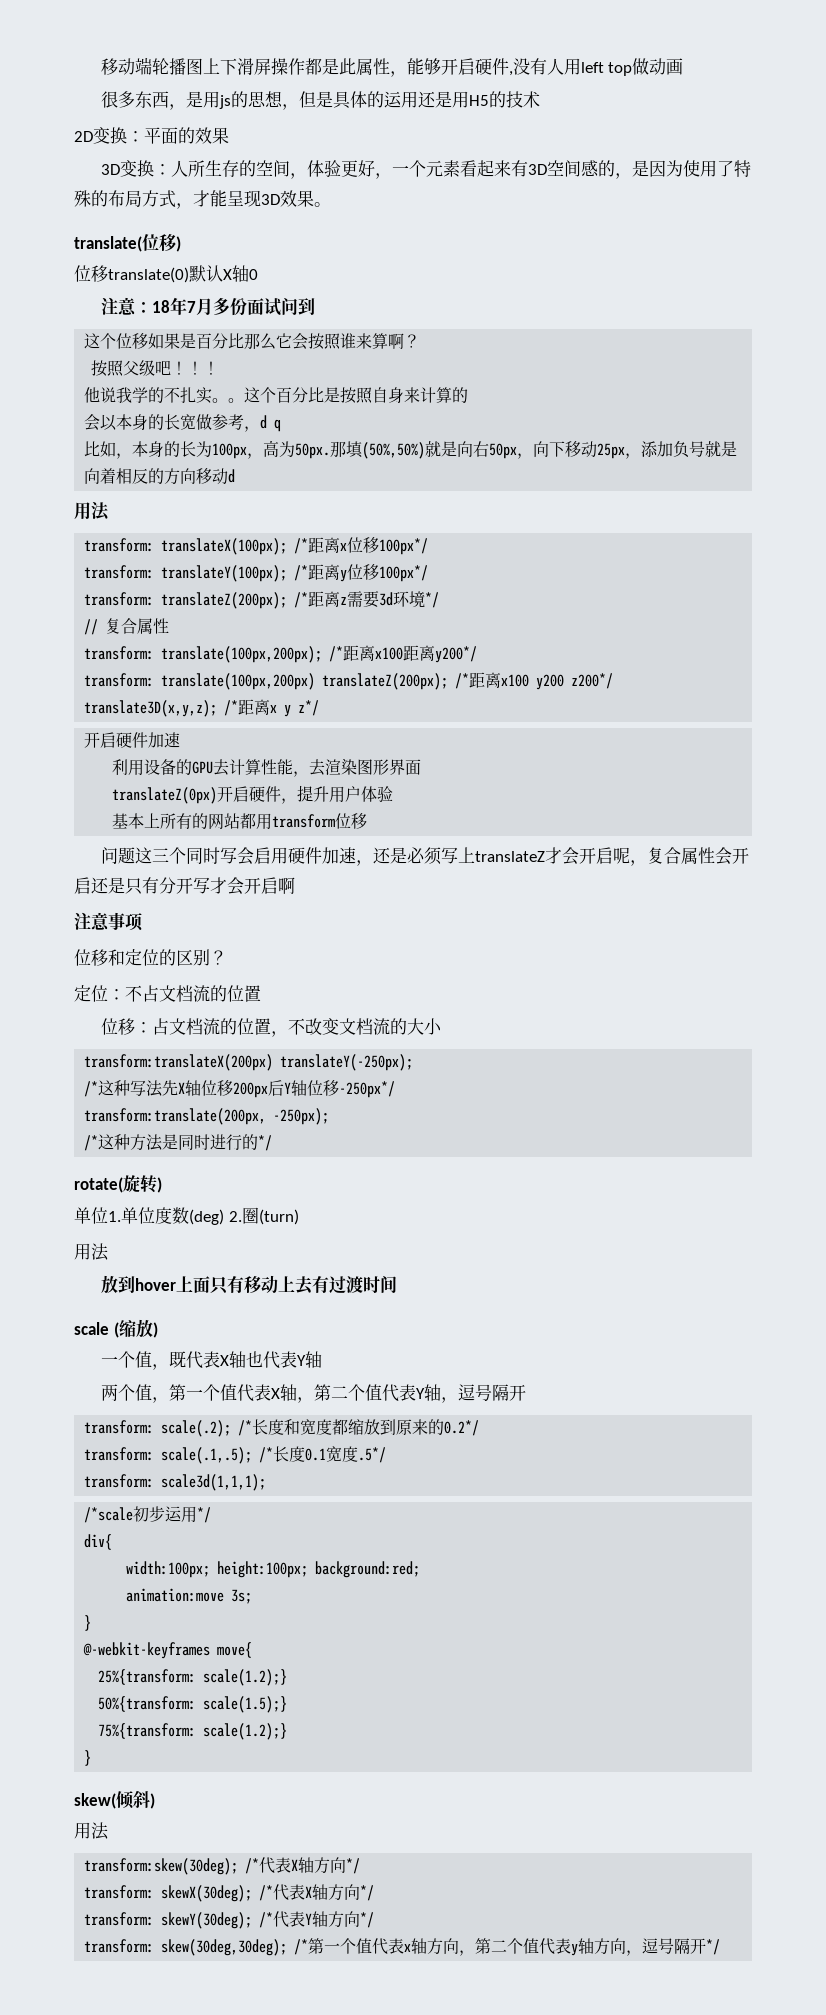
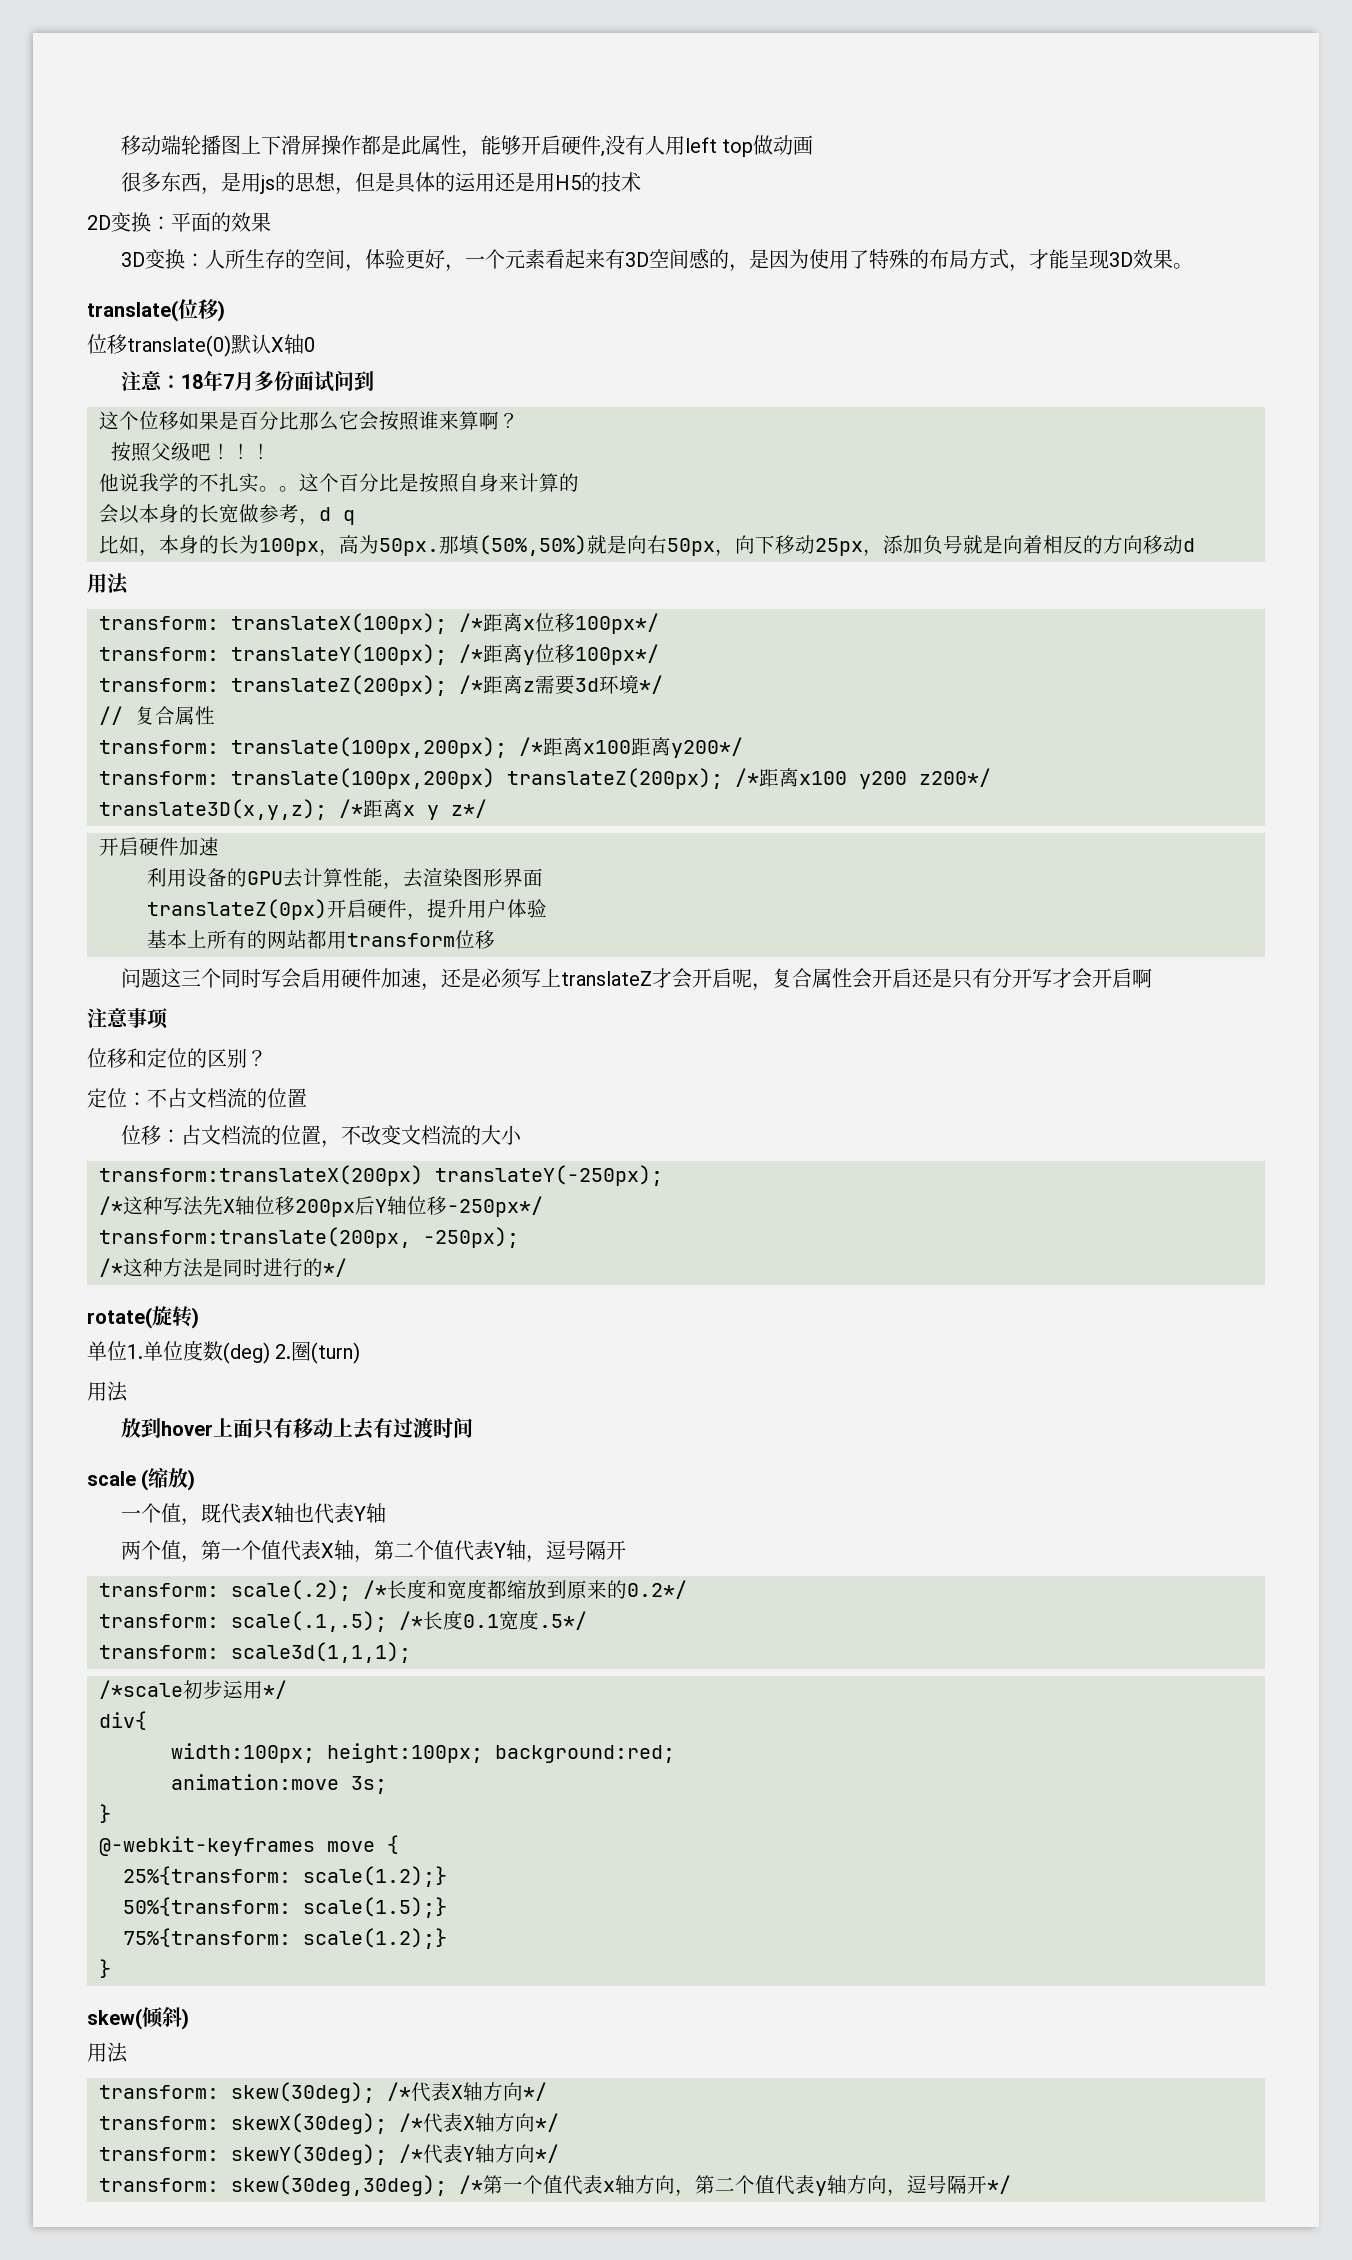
- @-webkit-keyframes move{
+ @-webkit-keyframes move {
- transform:skew(30deg); /*代表X轴方向*/
+ transform: skew(30deg); /*代表X轴方向*/

